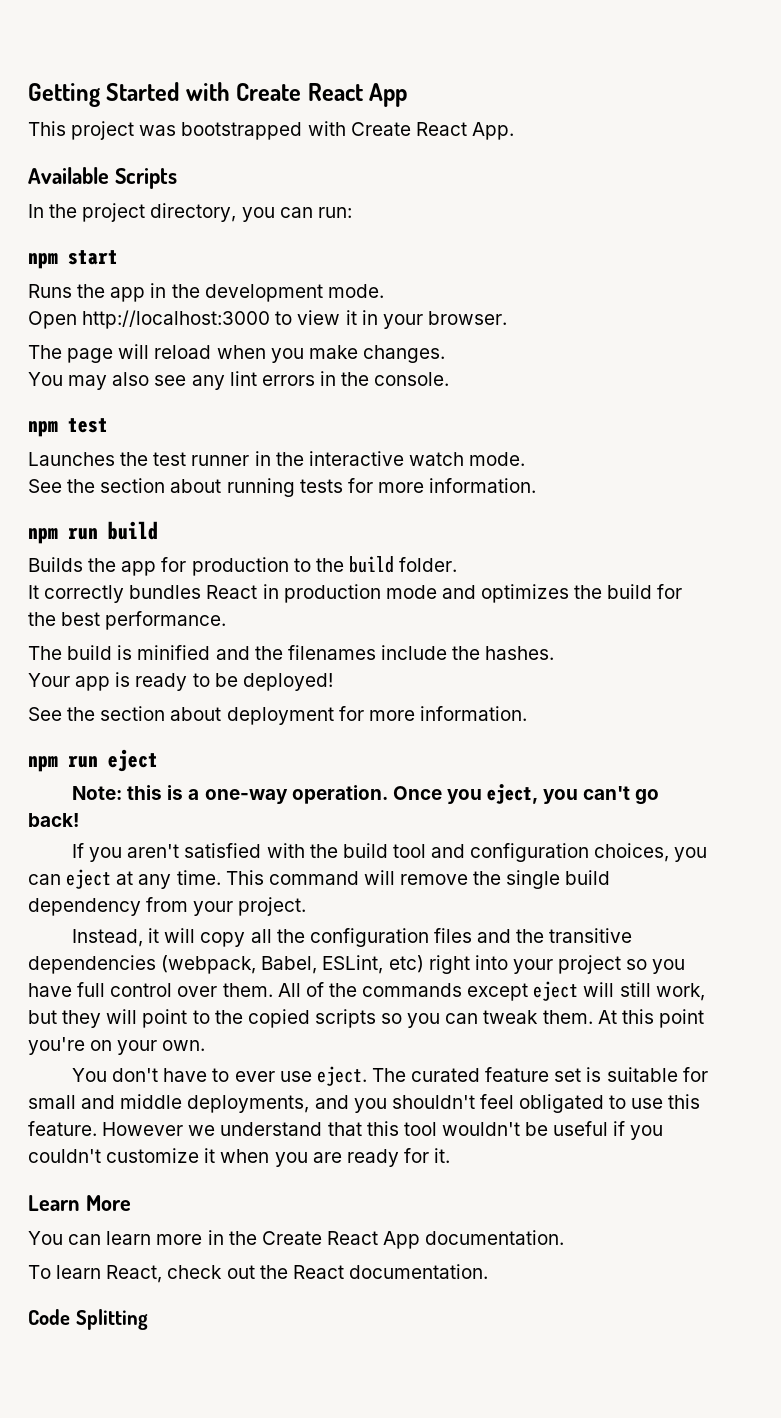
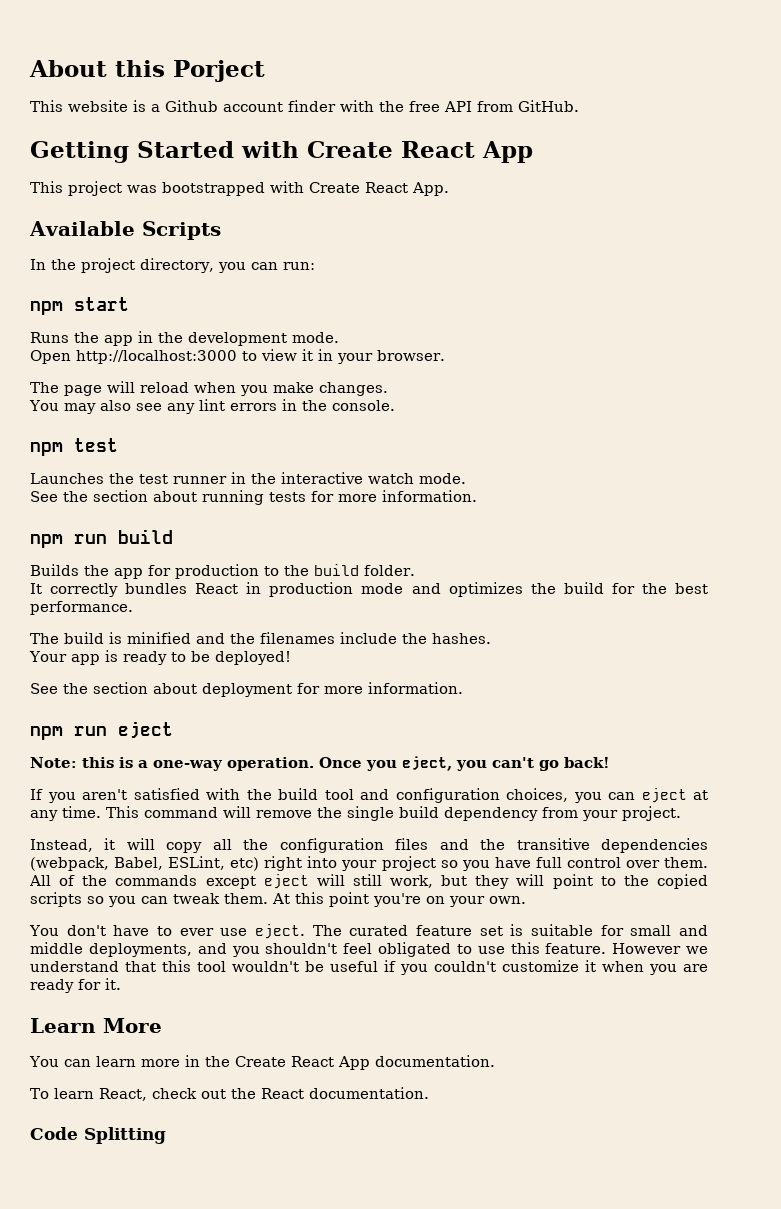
+ About this Porject
+ This website is a Github account finder with the free API from GitHub.

